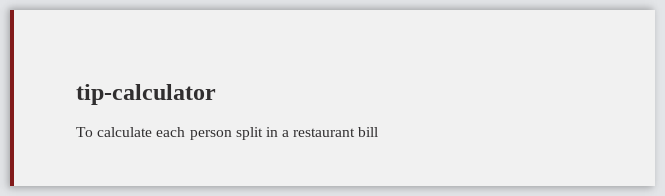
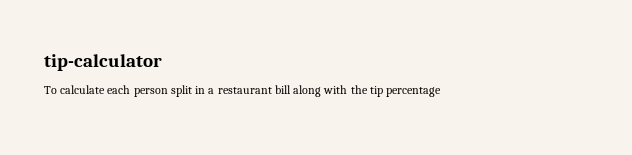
- To calculate each person split in a restaurant bill
+ To calculate each person split in a restaurant bill along with the tip percentage

